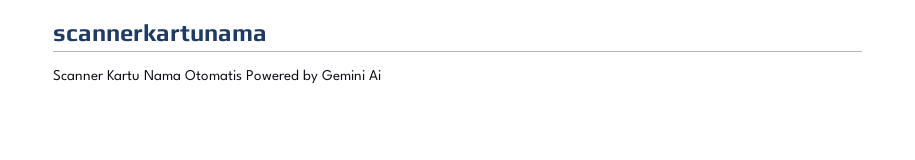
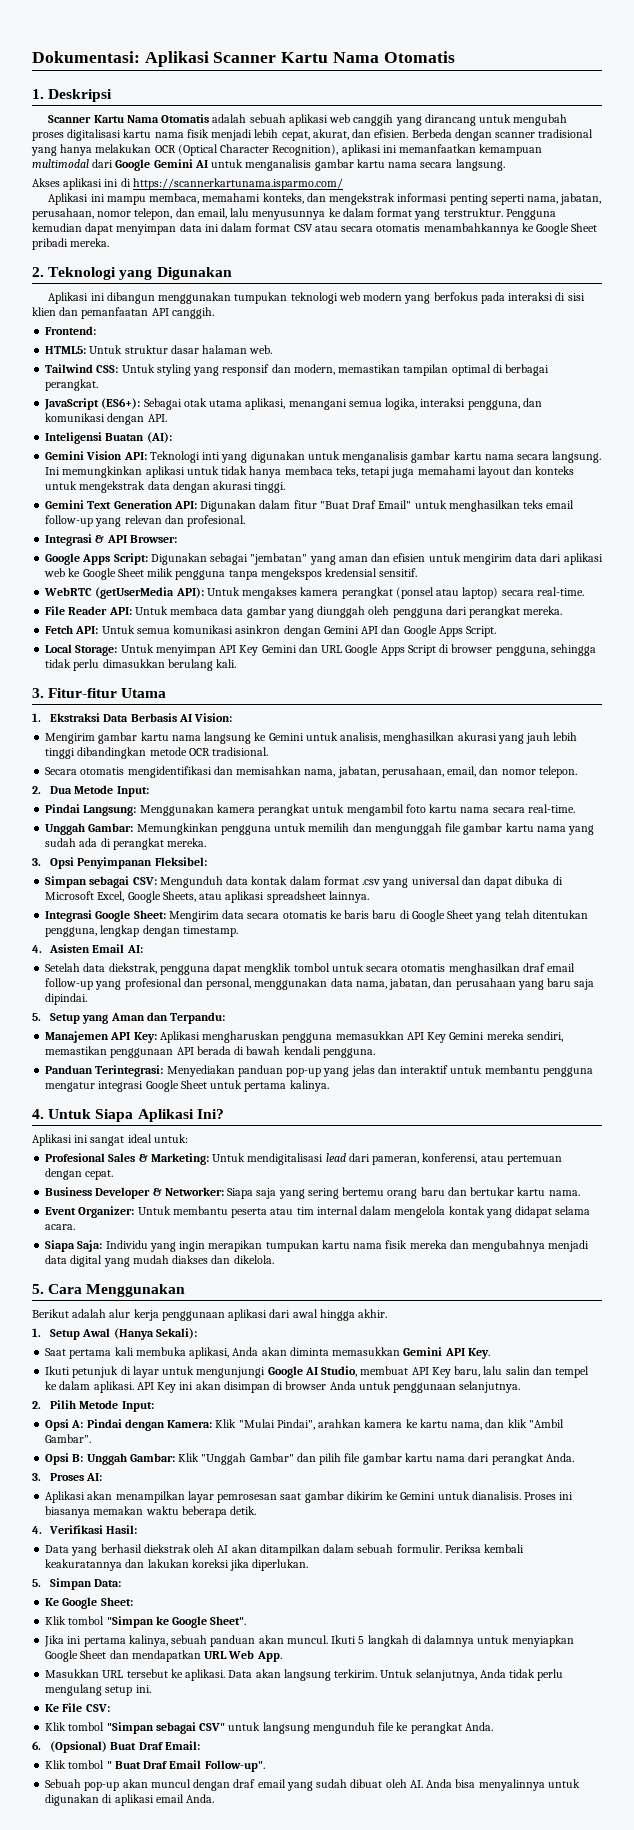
- scannerkartunama
- Scanner Kartu Nama Otomatis Powered by Gemini Ai
+ Dokumentasi: Aplikasi Scanner Kartu Nama Otomatis
+ 1. Deskripsi
+ Scanner Kartu Nama Otomatis adalah sebuah aplikasi web canggih yang dirancang untuk mengubah proses digitalisasi kartu nama fisik menjadi lebih cepat, akurat, dan efisien. Berbeda dengan scanner tradisional yang hanya melakukan OCR (Optical Character Recognition), aplikasi ini memanfaatkan kemampuan multimodal dari Google Gemini AI untuk menganalisis gambar kartu nama secara langsung.
+ Akses aplikasi ini di https://scannerkartunama.isparmo.com/
+ Aplikasi ini mampu membaca, memahami konteks, dan mengekstrak informasi penting seperti nama, jabatan, perusahaan, nomor telepon, dan email, lalu menyusunnya ke dalam format yang terstruktur. Pengguna kemudian dapat menyimpan data ini dalam format CSV atau secara otomatis menambahkannya ke Google Sheet pribadi mereka.
+ 2. Teknologi yang Digunakan
+ Aplikasi ini dibangun menggunakan tumpukan teknologi web modern yang berfokus pada interaksi di sisi klien dan pemanfaatan API canggih.
+ Frontend:
+ HTML5: Untuk struktur dasar halaman web.
+ Tailwind CSS: Untuk styling yang responsif dan modern, memastikan tampilan optimal di berbagai perangkat.
+ JavaScript (ES6+): Sebagai otak utama aplikasi, menangani semua logika, interaksi pengguna, dan komunikasi dengan API.
+ Inteligensi Buatan (AI):
+ Gemini Vision API: Teknologi inti yang digunakan untuk menganalisis gambar kartu nama secara langsung. Ini memungkinkan aplikasi untuk tidak hanya membaca teks, tetapi juga memahami layout dan konteks untuk mengekstrak data dengan akurasi tinggi.
+ Gemini Text Generation API: Digunakan dalam fitur "Buat Draf Email" untuk menghasilkan teks email follow-up yang relevan dan profesional.
+ Integrasi & API Browser:
+ Google Apps Script: Digunakan sebagai "jembatan" yang aman dan efisien untuk mengirim data dari aplikasi web ke Google Sheet milik pengguna tanpa mengekspos kredensial sensitif.
+ WebRTC (getUserMedia API): Untuk mengakses kamera perangkat (ponsel atau laptop) secara real-time.
+ File Reader API: Untuk membaca data gambar yang diunggah oleh pengguna dari perangkat mereka.
+ Fetch API: Untuk semua komunikasi asinkron dengan Gemini API dan Google Apps Script.
+ Local Storage: Untuk menyimpan API Key Gemini dan URL Google Apps Script di browser pengguna, sehingga tidak perlu dimasukkan berulang kali.
+ 3. Fitur-fitur Utama
+ 1. Ekstraksi Data Berbasis AI Vision:
+ Mengirim gambar kartu nama langsung ke Gemini untuk analisis, menghasilkan akurasi yang jauh lebih tinggi dibandingkan metode OCR tradisional.
+ Secara otomatis mengidentifikasi dan memisahkan nama, jabatan, perusahaan, email, dan nomor telepon.
+ 2. Dua Metode Input:
+ Pindai Langsung: Menggunakan kamera perangkat untuk mengambil foto kartu nama secara real-time.
+ Unggah Gambar: Memungkinkan pengguna untuk memilih dan mengunggah file gambar kartu nama yang sudah ada di perangkat mereka.
+ 3. Opsi Penyimpanan Fleksibel:
+ Simpan sebagai CSV: Mengunduh data kontak dalam format .csv yang universal dan dapat dibuka di Microsoft Excel, Google Sheets, atau aplikasi spreadsheet lainnya.
+ Integrasi Google Sheet: Mengirim data secara otomatis ke baris baru di Google Sheet yang telah ditentukan pengguna, lengkap dengan timestamp.
+ 4. Asisten Email AI:
+ Setelah data diekstrak, pengguna dapat mengklik tombol untuk secara otomatis menghasilkan draf email follow-up yang profesional dan personal, menggunakan data nama, jabatan, dan perusahaan yang baru saja dipindai.
+ 5. Setup yang Aman dan Terpandu:
+ Manajemen API Key: Aplikasi mengharuskan pengguna memasukkan API Key Gemini mereka sendiri, memastikan penggunaan API berada di bawah kendali pengguna.
+ Panduan Terintegrasi: Menyediakan panduan pop-up yang jelas dan interaktif untuk membantu pengguna mengatur integrasi Google Sheet untuk pertama kalinya.
+ 4. Untuk Siapa Aplikasi Ini?
+ Aplikasi ini sangat ideal untuk:
+ Profesional Sales & Marketing: Untuk mendigitalisasi lead dari pameran, konferensi, atau pertemuan dengan cepat.
+ Business Developer & Networker: Siapa saja yang sering bertemu orang baru dan bertukar kartu nama.
+ Event Organizer: Untuk membantu peserta atau tim internal dalam mengelola kontak yang didapat selama acara.
+ Siapa Saja: Individu yang ingin merapikan tumpukan kartu nama fisik mereka dan mengubahnya menjadi data digital yang mudah diakses dan dikelola.
+ 5. Cara Menggunakan
+ Berikut adalah alur kerja penggunaan aplikasi dari awal hingga akhir.
+ 1. Setup Awal (Hanya Sekali):
+ Saat pertama kali membuka aplikasi, Anda akan diminta memasukkan Gemini API Key.
+ Ikuti petunjuk di layar untuk mengunjungi Google AI Studio, membuat API Key baru, lalu salin dan tempel ke dalam aplikasi. API Key ini akan disimpan di browser Anda untuk penggunaan selanjutnya.
+ 2. Pilih Metode Input:
+ Opsi A: Pindai dengan Kamera: Klik "Mulai Pindai", arahkan kamera ke kartu nama, dan klik "Ambil Gambar".
+ Opsi B: Unggah Gambar: Klik "Unggah Gambar" dan pilih file gambar kartu nama dari perangkat Anda.
+ 3. Proses AI:
+ Aplikasi akan menampilkan layar pemrosesan saat gambar dikirim ke Gemini untuk dianalisis. Proses ini biasanya memakan waktu beberapa detik.
+ 4. Verifikasi Hasil:
+ Data yang berhasil diekstrak oleh AI akan ditampilkan dalam sebuah formulir. Periksa kembali keakuratannya dan lakukan koreksi jika diperlukan.
+ 5. Simpan Data:
+ Ke Google Sheet:
+ Klik tombol "Simpan ke Google Sheet".
+ Jika ini pertama kalinya, sebuah panduan akan muncul. Ikuti 5 langkah di dalamnya untuk menyiapkan Google Sheet dan mendapatkan URL Web App.
+ Masukkan URL tersebut ke aplikasi. Data akan langsung terkirim. Untuk selanjutnya, Anda tidak perlu mengulang setup ini.
+ Ke File CSV:
+ Klik tombol "Simpan sebagai CSV" untuk langsung mengunduh file ke perangkat Anda.
+ 6. (Opsional) Buat Draf Email:
+ Klik tombol " Buat Draf Email Follow-up".
+ Sebuah pop-up akan muncul dengan draf email yang sudah dibuat oleh AI. Anda bisa menyalinnya untuk digunakan di aplikasi email Anda.

